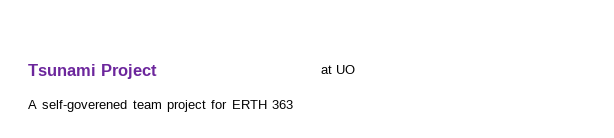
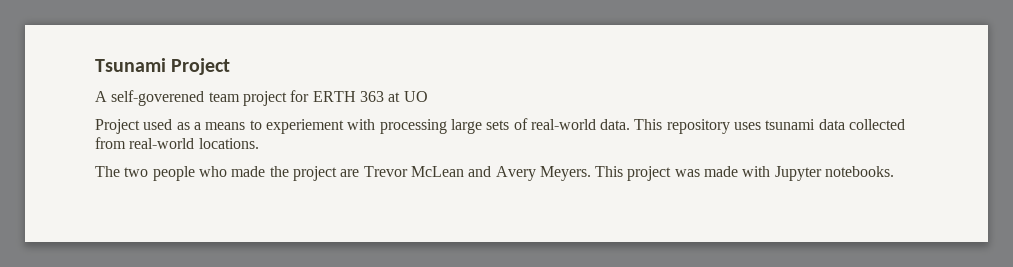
+ Project used as a means to experiement with processing large sets of real-world data. This repository uses tsunami data collected from real-world locations.
+ The two people who made the project are Trevor McLean and Avery Meyers. This project was made with Jupyter notebooks.

